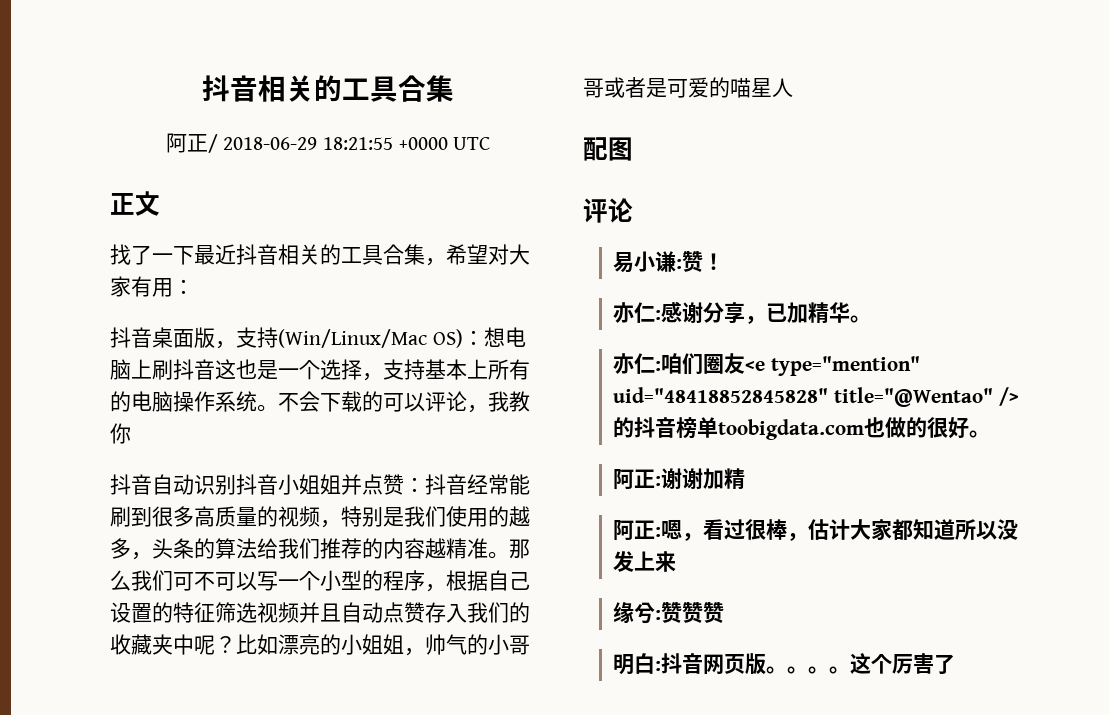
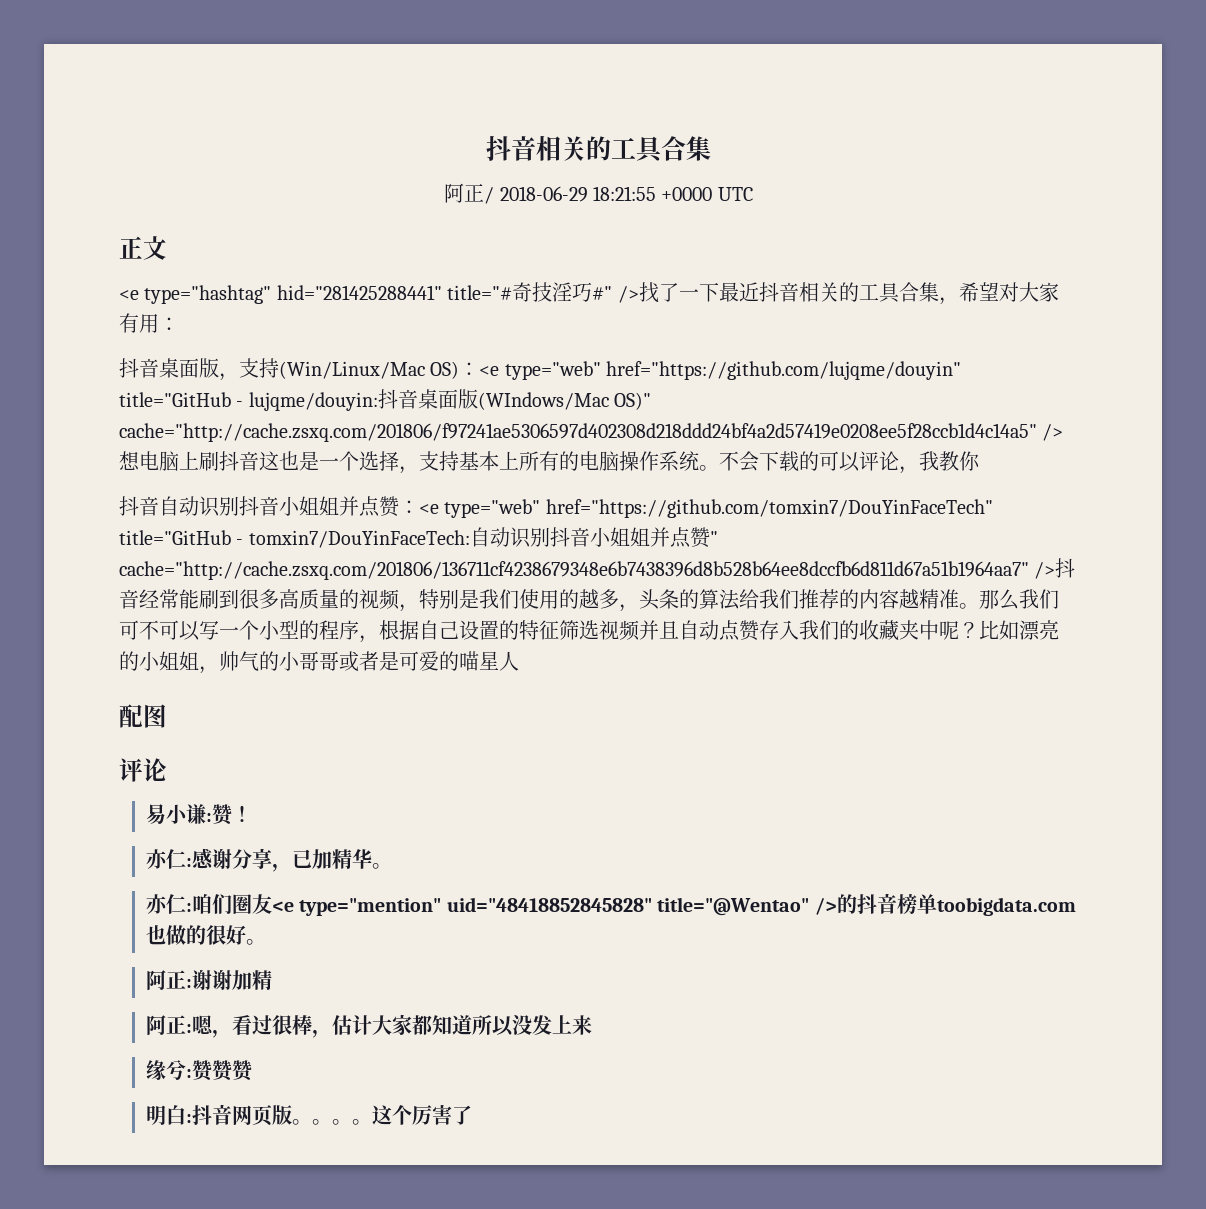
- 找了一下最近抖音相关的工具合集，希望对大家有用：
+ <e type="hashtag" hid="281425288441" title="#奇技淫巧#" />找了一下最近抖音相关的工具合集，希望对大家有用：
- 抖音桌面版，支持(Win/Linux/Mac OS)：想电脑上刷抖音这也是一个选择，支持基本上所有的电脑操作系统。
+ 抖音桌面版，支持(Win/Linux/Mac OS)：<e type="web" href="https://github.com/lujqme/douyin" title="GitHub - lujqme/douyin:抖音桌面版(WIndows/Mac OS)" cache="http://cache.zsxq.com/201806/f97241ae5306597d402308d218ddd24bf4a2d57419e0208ee5f28ccb1d4c14a5" />想电脑上刷抖音这也是一个选择，支持基本上所有的电脑操作系统。
- 抖音自动识别抖音小姐姐并点赞：抖音经常能刷到很多高质量的视频，特别是我们使用的越多，头条的算法给我们推荐的内容越精准。
+ 抖音自动识别抖音小姐姐并点赞：<e type="web" href="https://github.com/tomxin7/DouYinFaceTech" title="GitHub - tomxin7/DouYinFaceTech:自动识别抖音小姐姐并点赞" cache="http://cache.zsxq.com/201806/136711cf4238679348e6b7438396d8b528b64ee8dccfb6d811d67a51b1964aa7" />抖音经常能刷到很多高质量的视频，特别是我们使用的越多，头条的算法给我们推荐的内容越精准。

